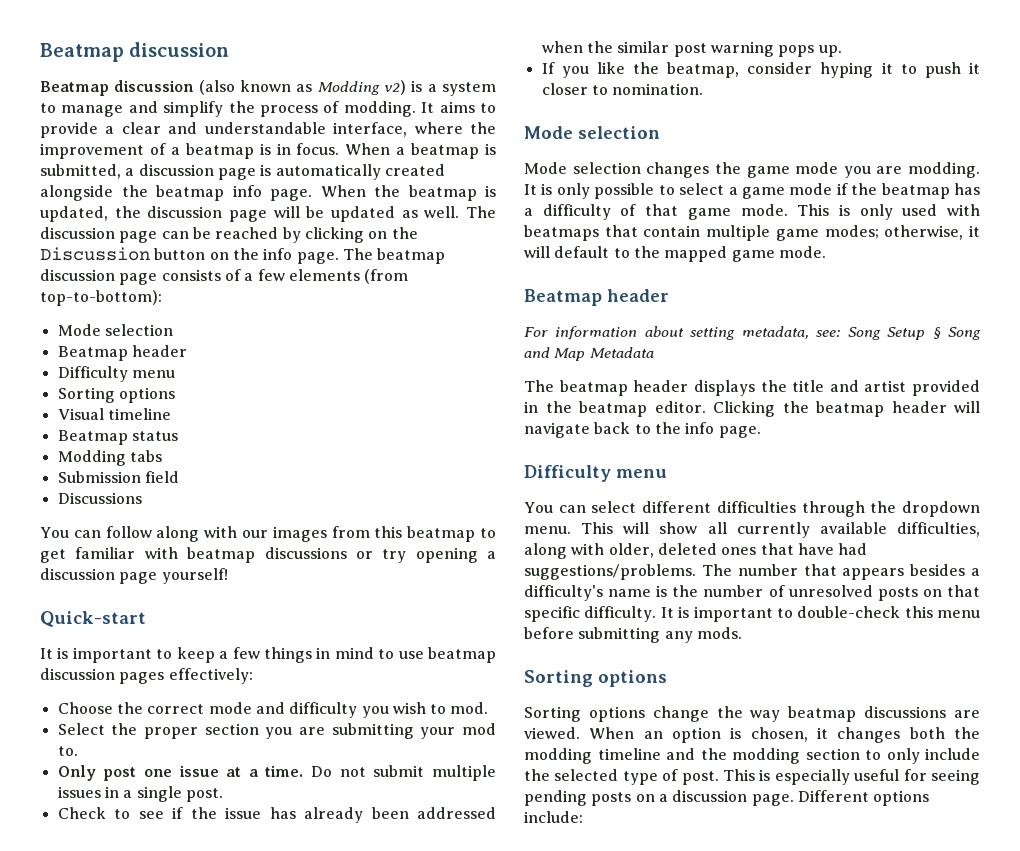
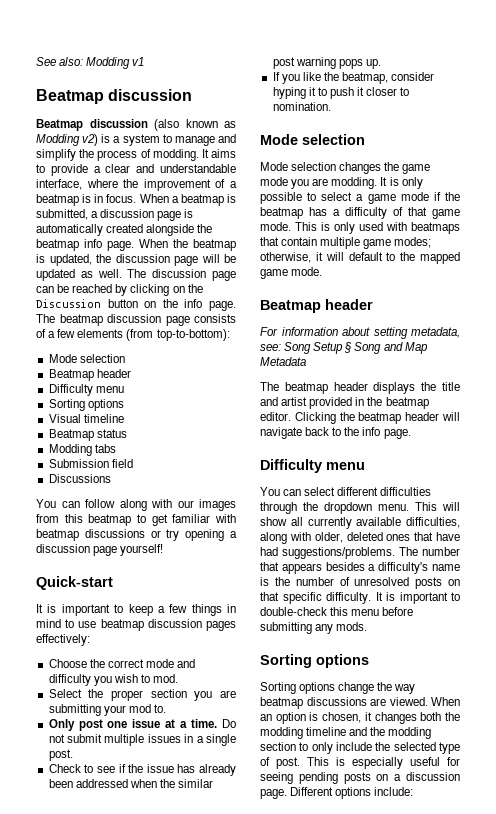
+ See also: Modding v1

